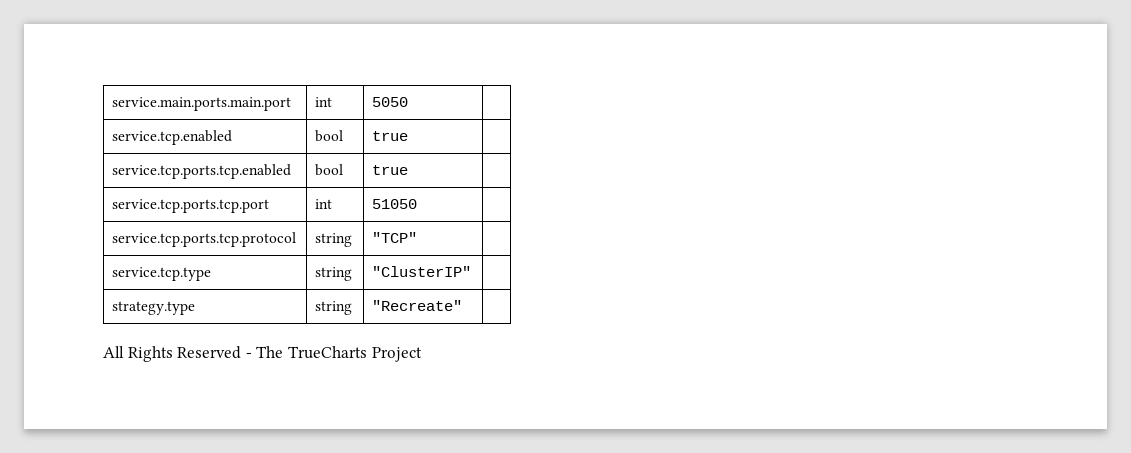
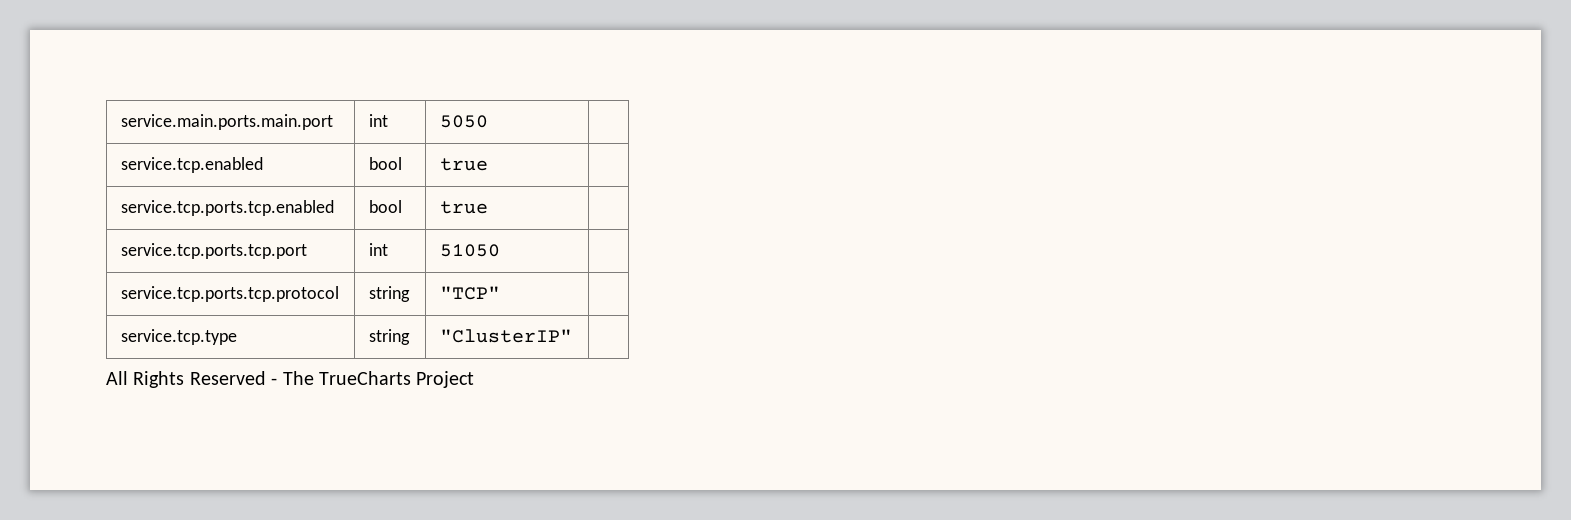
- strategy.type | string | "Recreate" |

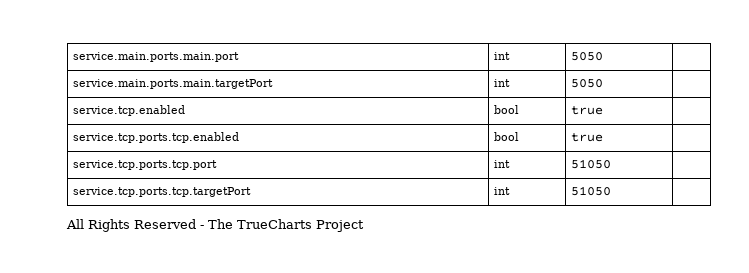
+ service.main.ports.main.targetPort | int | 5050 |
- service.tcp.ports.tcp.protocol | string | "TCP" |
- service.tcp.type | string | "ClusterIP" |
+ service.tcp.ports.tcp.targetPort | int | 51050 |

